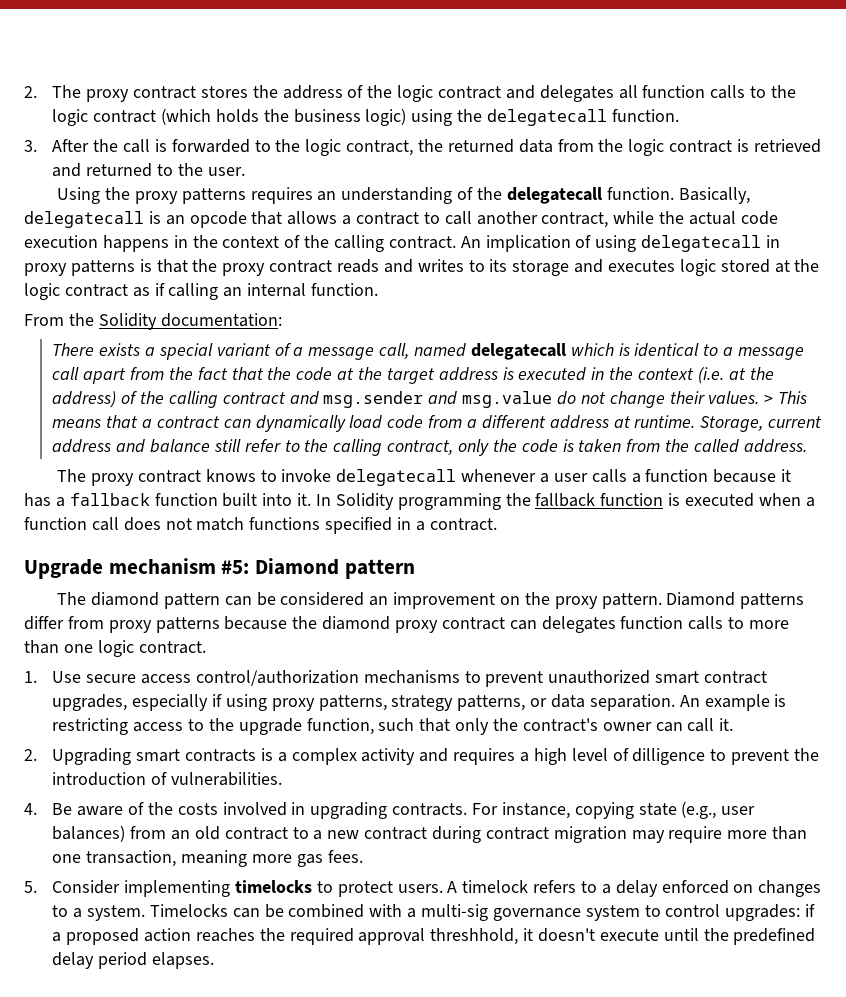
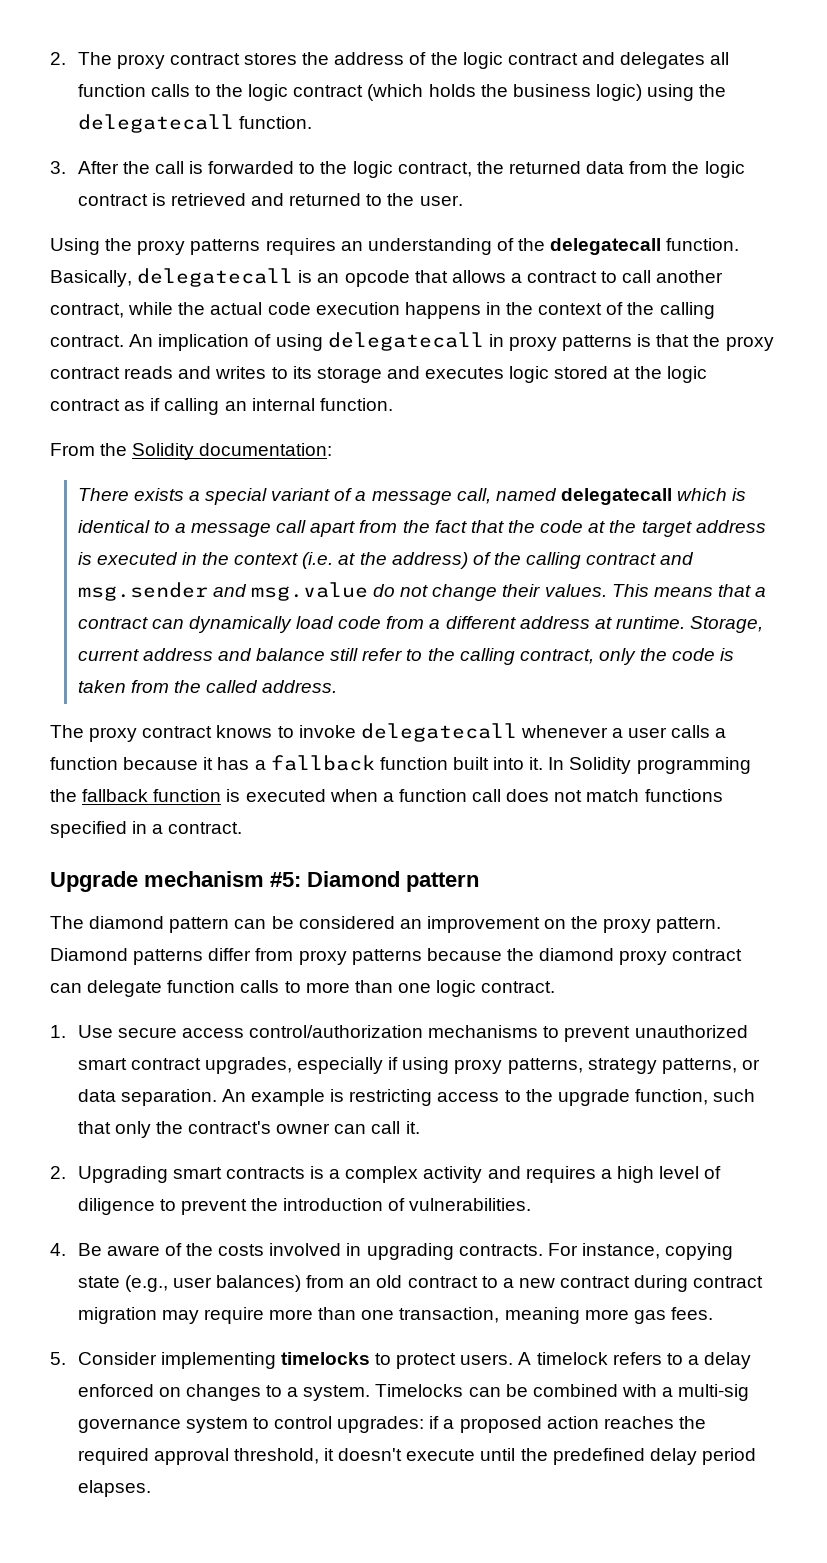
- > This means that a contract can dynamically load code from a different address at runtime.
+ This means that a contract can dynamically load code from a different address at runtime.
- Diamond patterns differ from proxy patterns because the diamond proxy contract can delegates function calls to more than one logic contract.
+ Diamond patterns differ from proxy patterns because the diamond proxy contract can delegate function calls to more than one logic contract.
- 2. Upgrading smart contracts is a complex activity and requires a high level of dilligence to prevent the introduction of vulnerabilities.
+ 2. Upgrading smart contracts is a complex activity and requires a high level of diligence to prevent the introduction of vulnerabilities.
- Timelocks can be combined with a multi-sig governance system to control upgrades: if a proposed action reaches the required approval threshhold, it doesn't execute until the predefined delay period elapses.
+ Timelocks can be combined with a multi-sig governance system to control upgrades: if a proposed action reaches the required approval threshold, it doesn't execute until the predefined delay period elapses.

